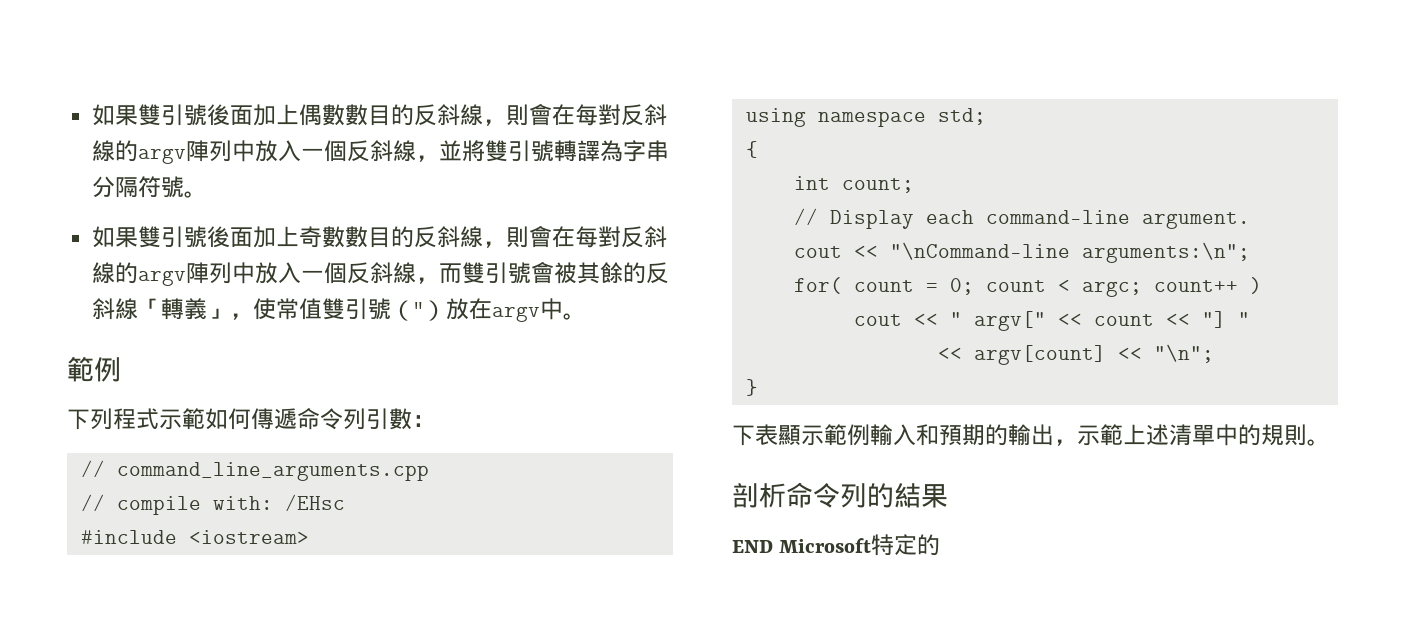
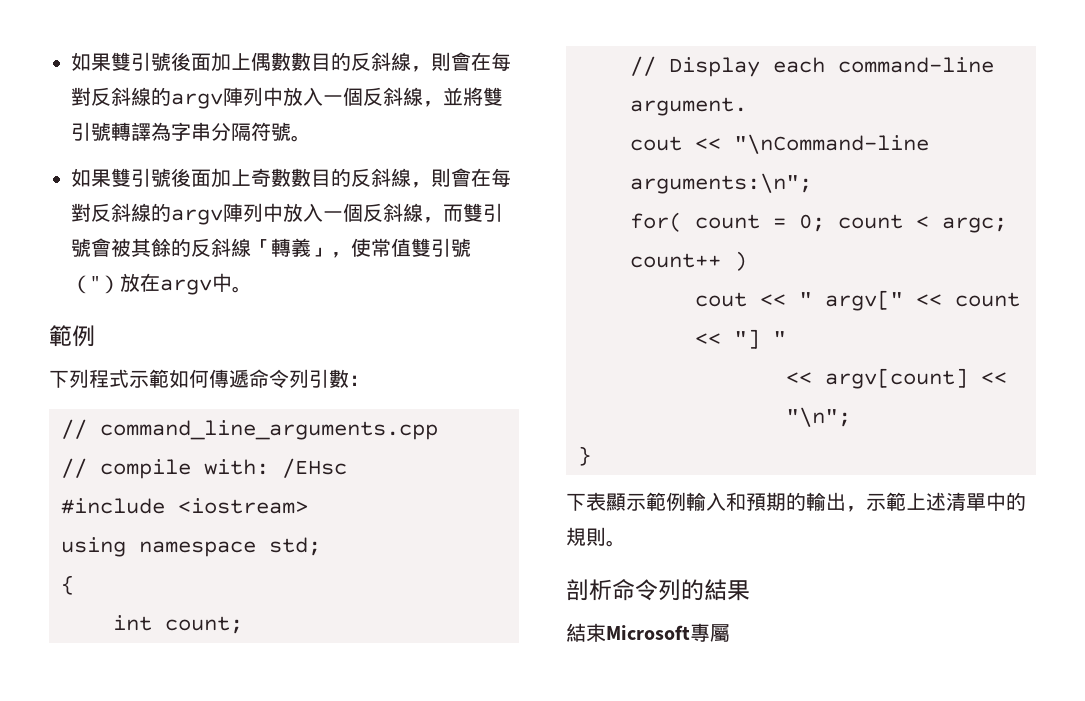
- END Microsoft特定的
+ 結束Microsoft專屬

